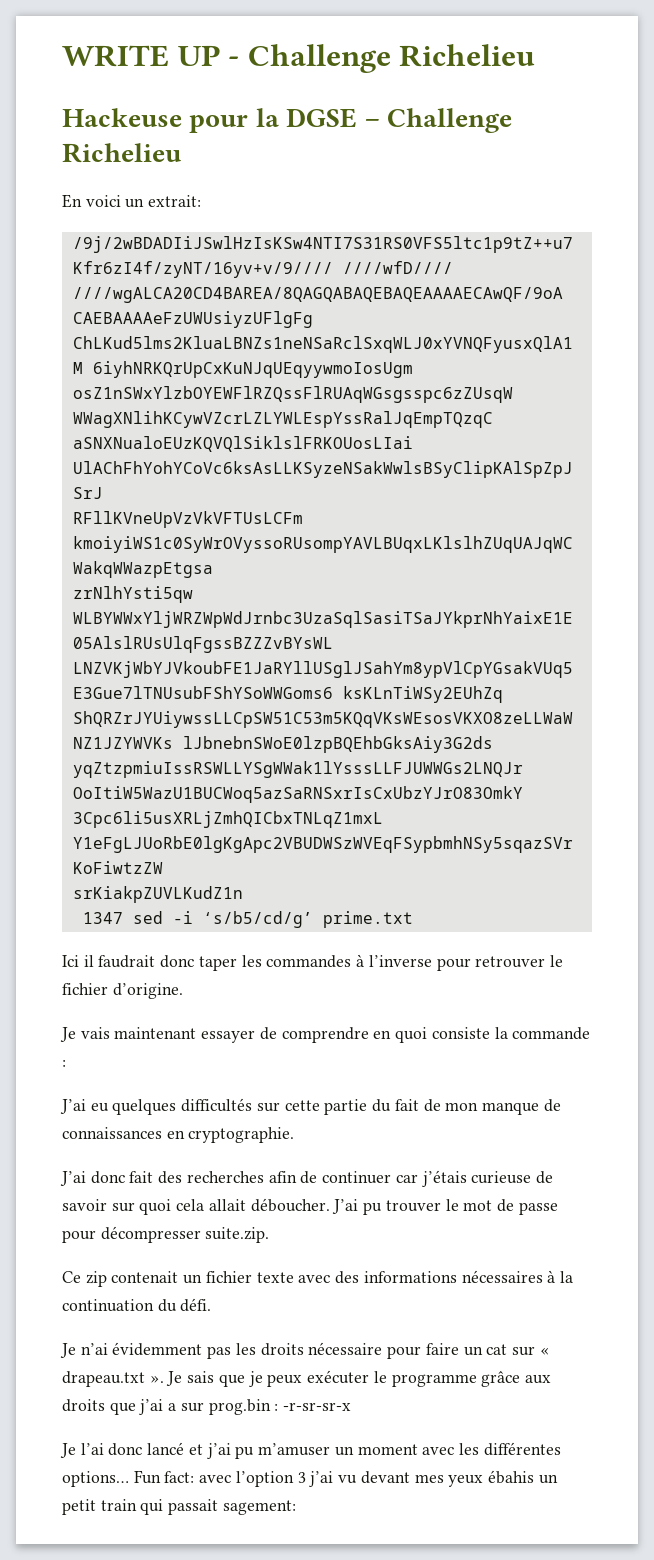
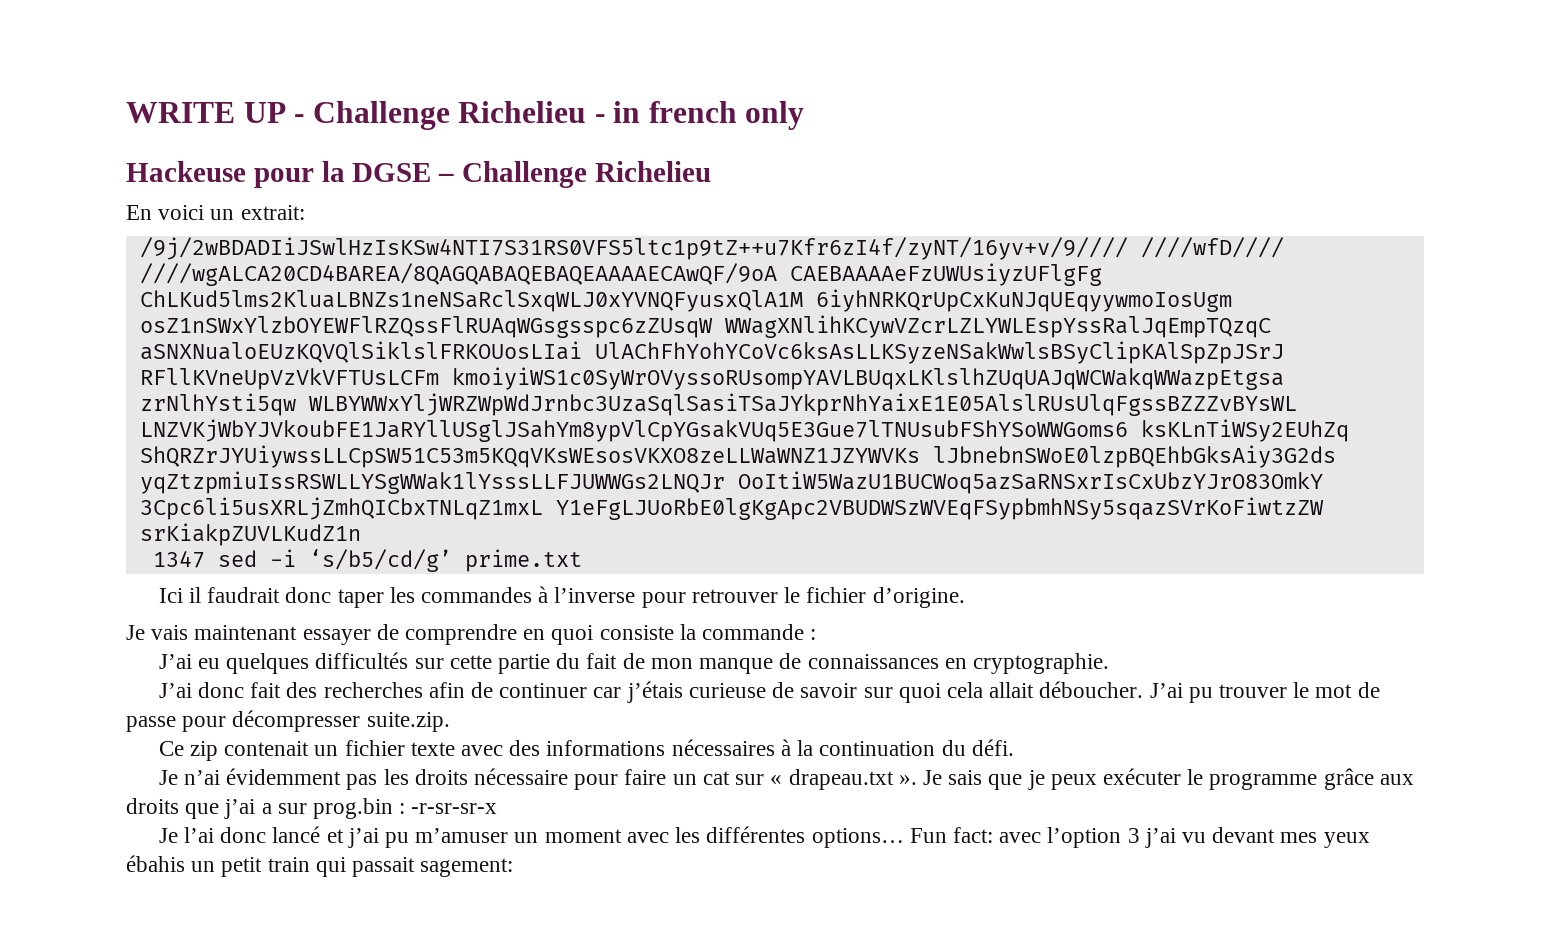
- WRITE UP - Challenge Richelieu
+ WRITE UP - Challenge Richelieu - in french only

